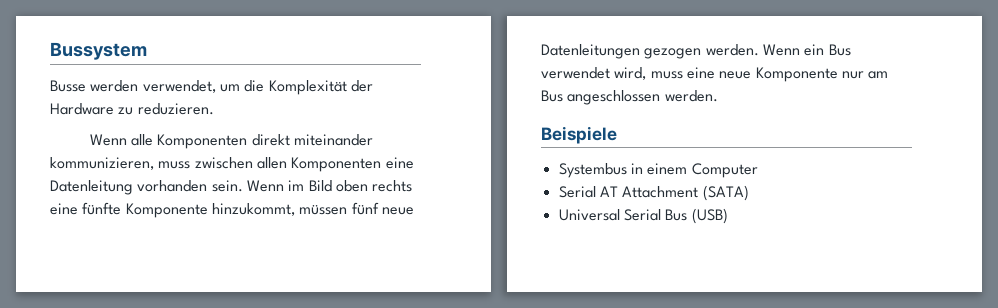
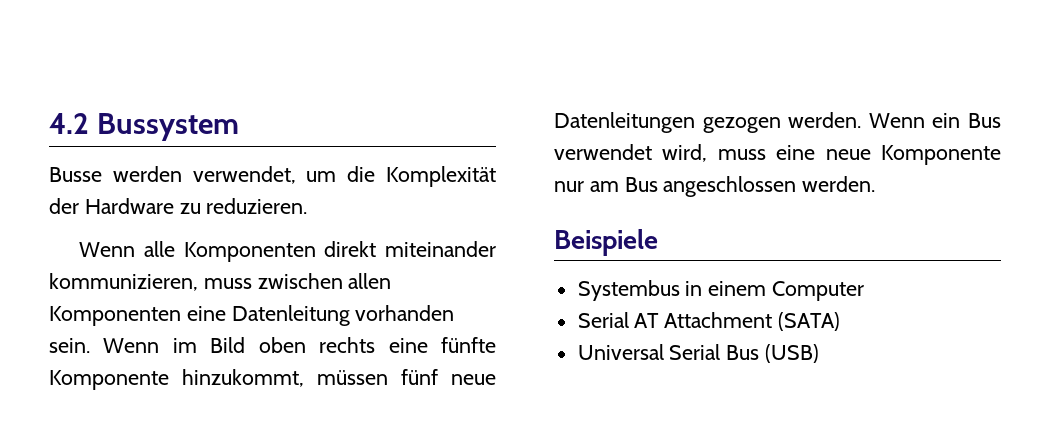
- Bussystem
+ 4.2 Bussystem

